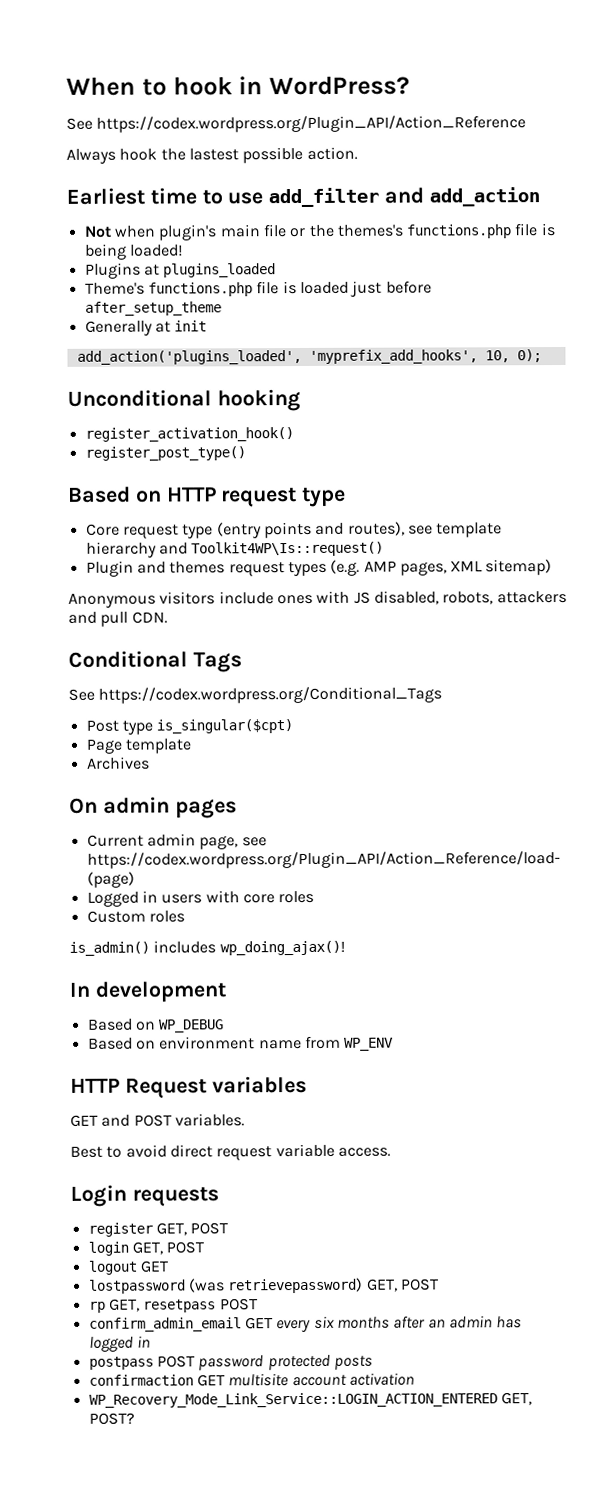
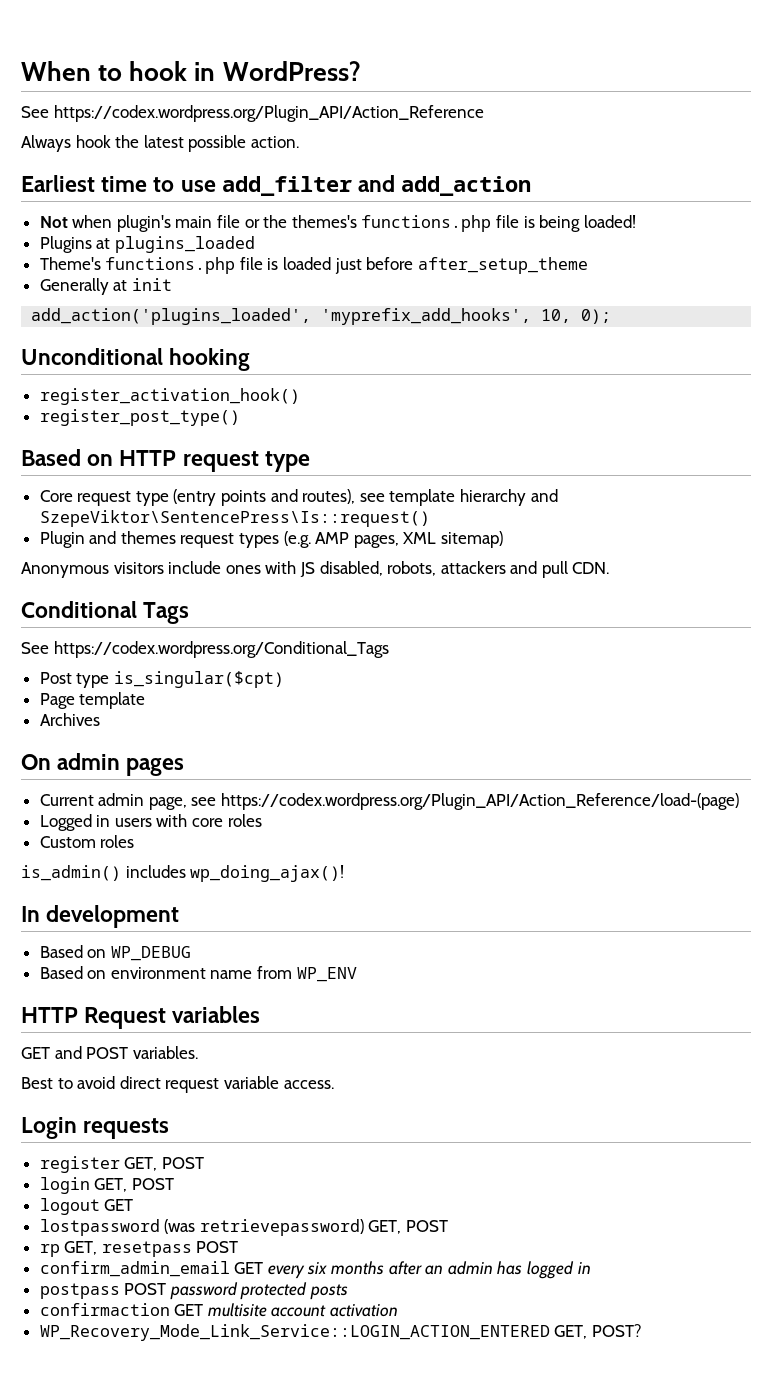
- Always hook the lastest possible action.
+ Always hook the latest possible action.
- Core request type (entry points and routes), see template hierarchy and Toolkit4WP\Is::request()
+ Core request type (entry points and routes), see template hierarchy and SzepeViktor\SentencePress\Is::request()

